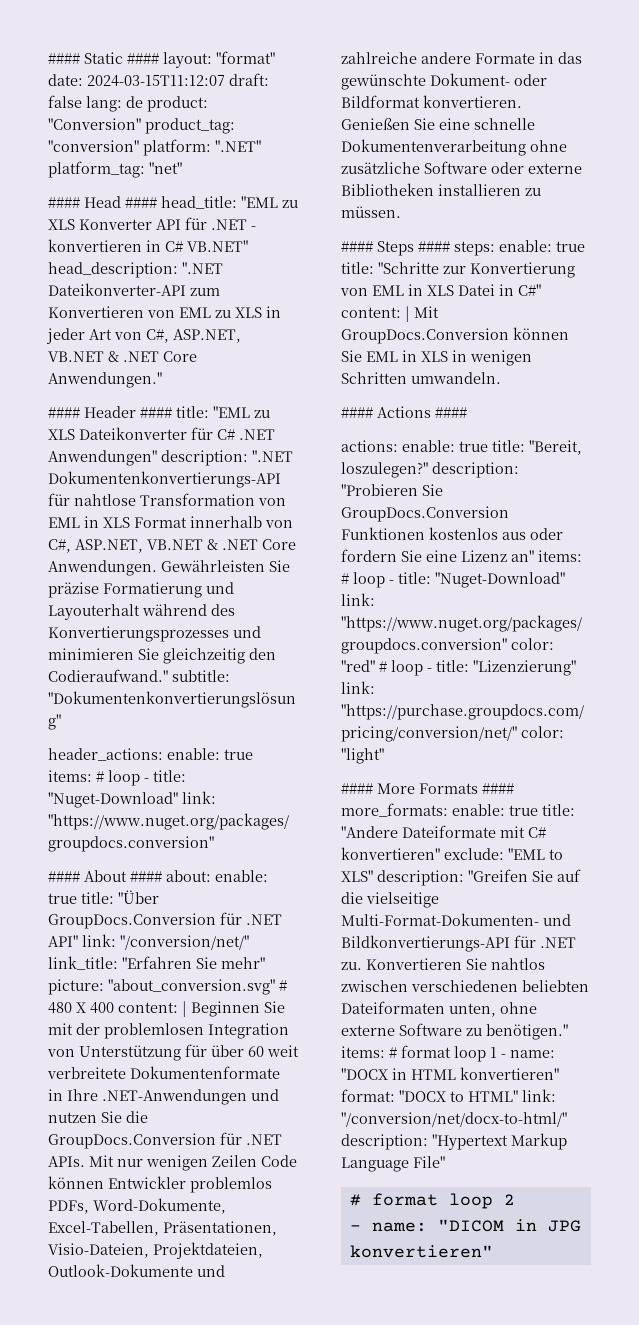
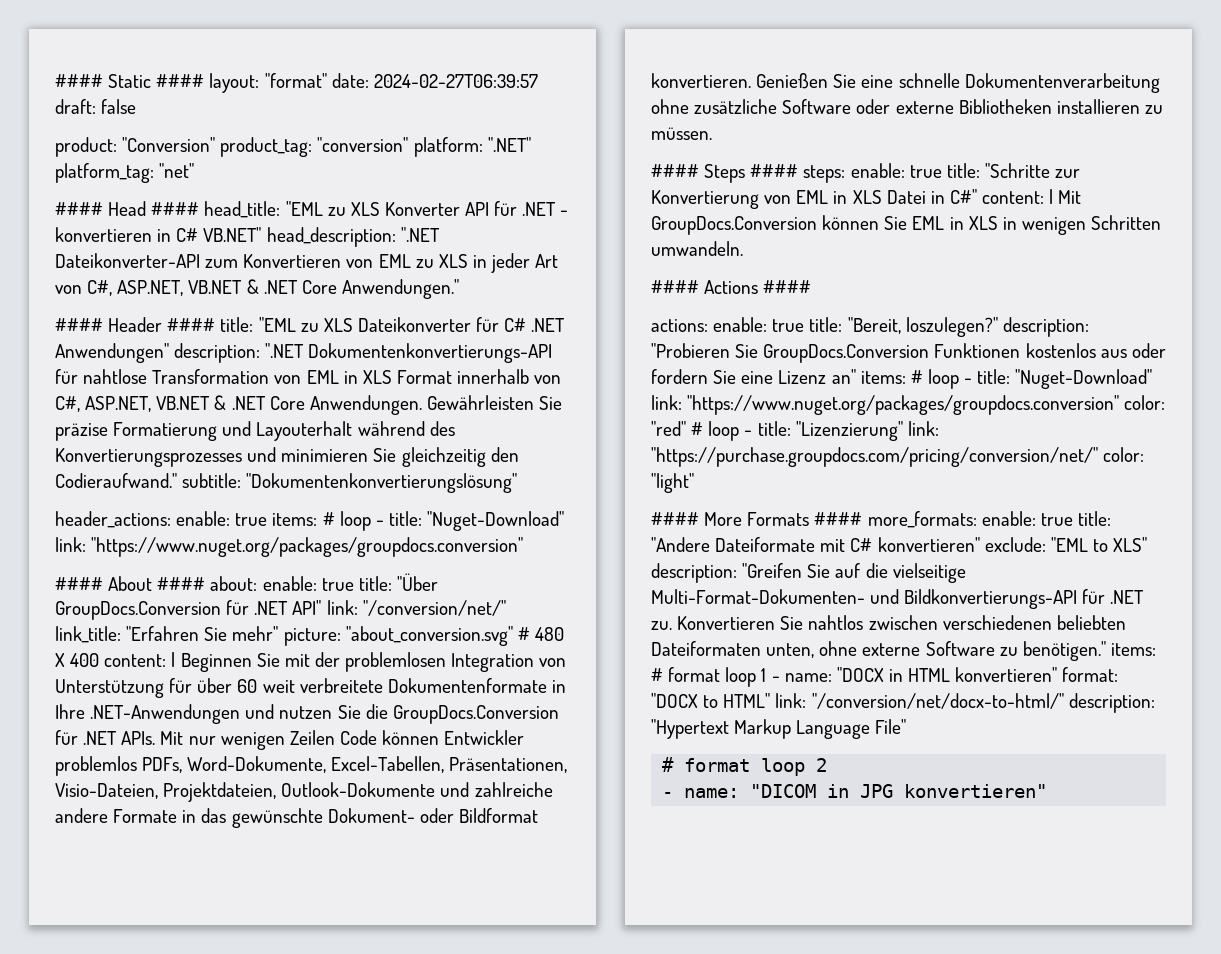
- #### Static #### layout: "format" date: 2024-03-15T11:12:07 draft: false lang: de product: "Conversion" product_tag: "conversion" platform: ".NET" platform_tag: "net"
+ #### Static #### layout: "format" date: 2024-02-27T06:39:57 draft: false
+ product: "Conversion" product_tag: "conversion" platform: ".NET" platform_tag: "net"

